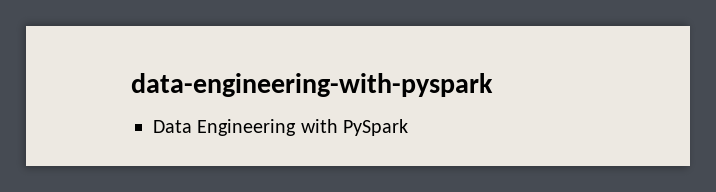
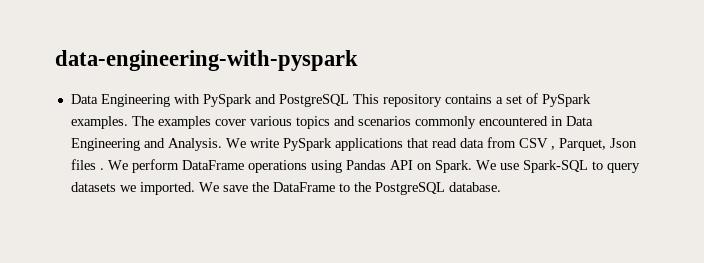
- Data Engineering with PySpark
+ Data Engineering with PySpark and PostgreSQL This repository contains a set of PySpark examples. The examples cover various topics and scenarios commonly encountered in Data Engineering and Analysis. We write PySpark applications that read data from CSV , Parquet, Json files . We perform DataFrame operations using Pandas API on Spark. We use Spark-SQL to query datasets we imported. We save the DataFrame to the PostgreSQL database.

